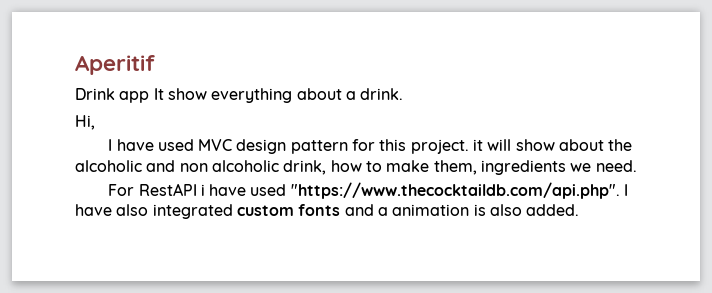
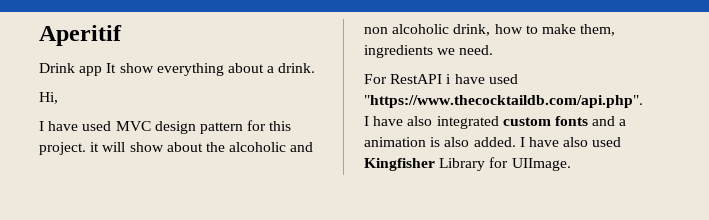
+ I have also used Kingfisher Library for UIImage.

